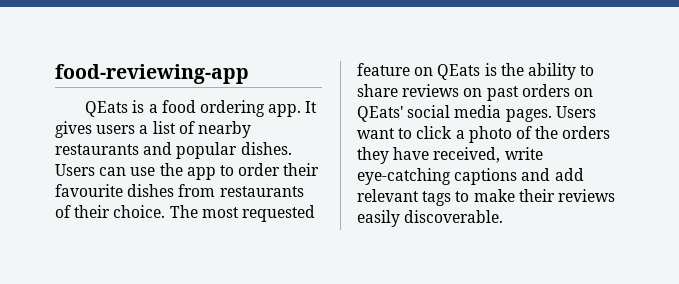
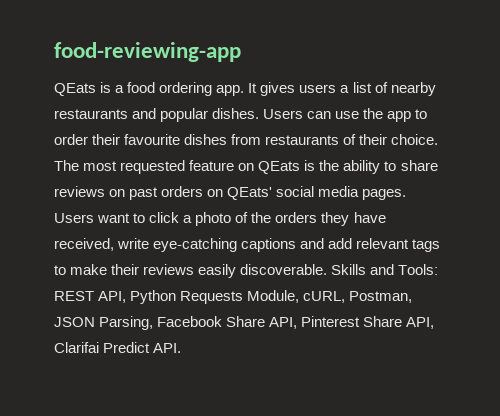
+ Skills and Tools: REST API, Python Requests Module, cURL, Postman, JSON Parsing, Facebook Share API, Pinterest Share API, Clarifai Predict API.

